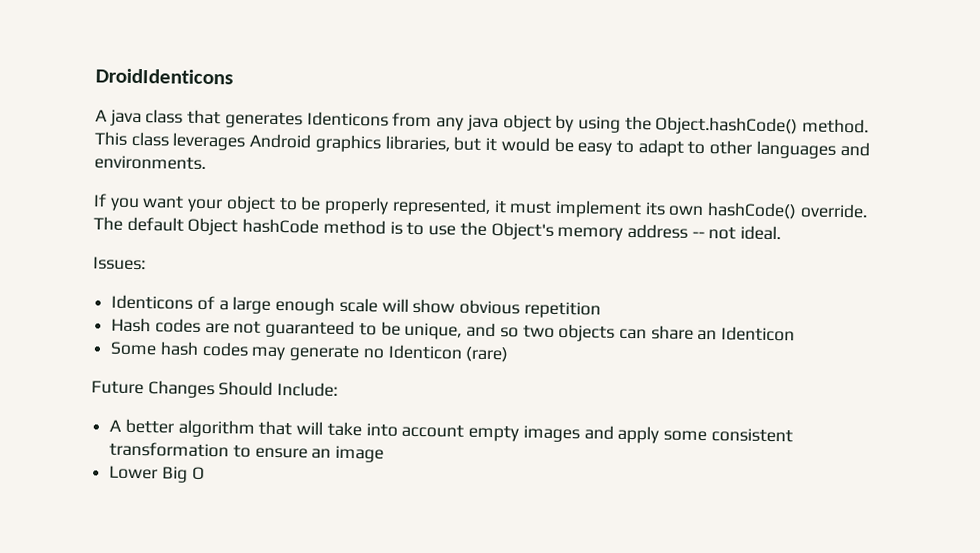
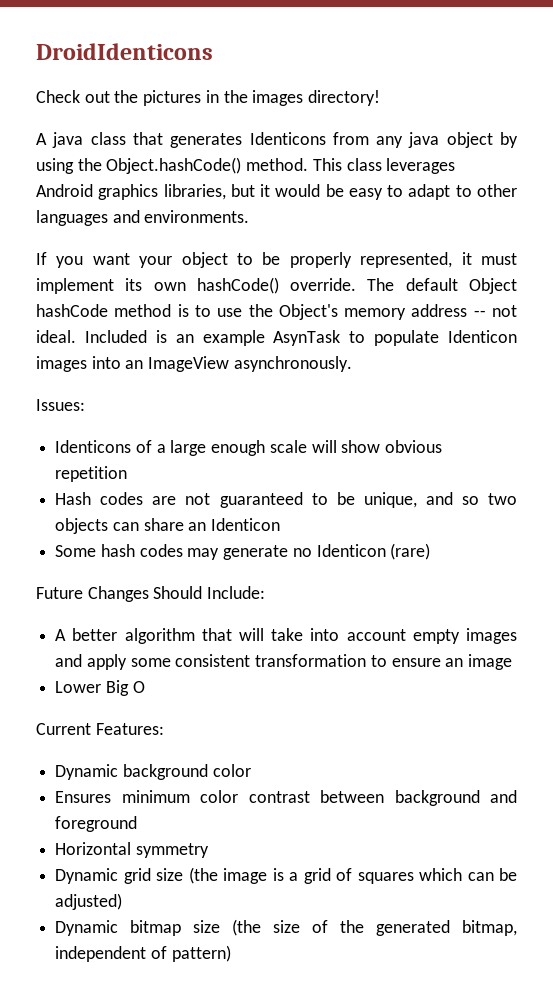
+ Check out the pictures in the images directory!
+ Included is an example AsynTask to populate Identicon images into an ImageView asynchronously.
+ Current Features:
+ Dynamic background color
+ Ensures minimum color contrast between background and foreground
+ Horizontal symmetry
+ Dynamic grid size (the image is a grid of squares which can be adjusted)
+ Dynamic bitmap size (the size of the generated bitmap, independent of pattern)

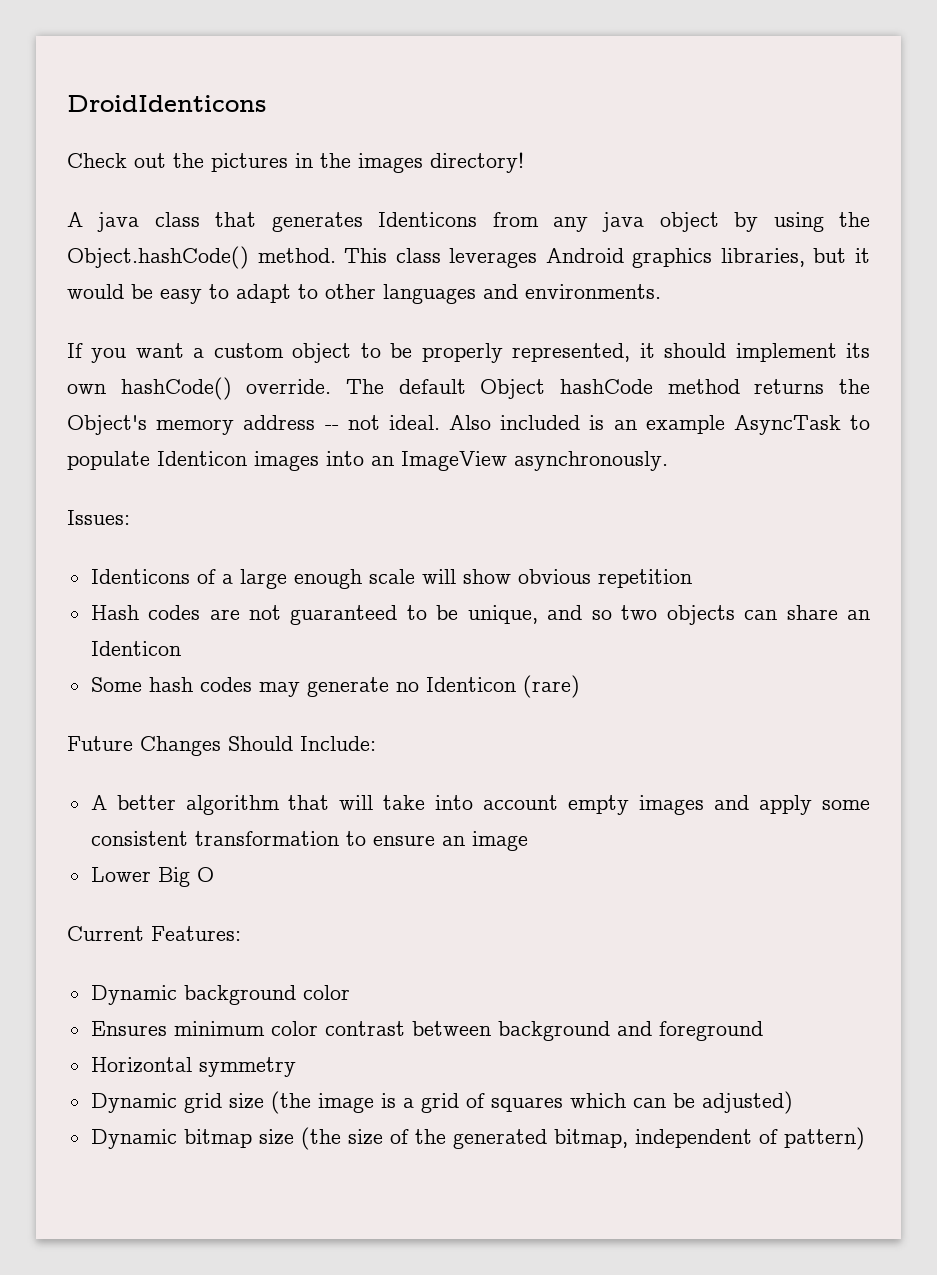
- If you want your object to be properly represented, it must implement its own hashCode() override.
+ If you want a custom object to be properly represented, it should implement its own hashCode() override.
- The default Object hashCode method is to use the Object's memory address -- not ideal.
+ The default Object hashCode method returns the Object's memory address -- not ideal.
- Included is an example AsynTask to populate Identicon images into an ImageView asynchronously.
+ Also included is an example AsyncTask to populate Identicon images into an ImageView asynchronously.

